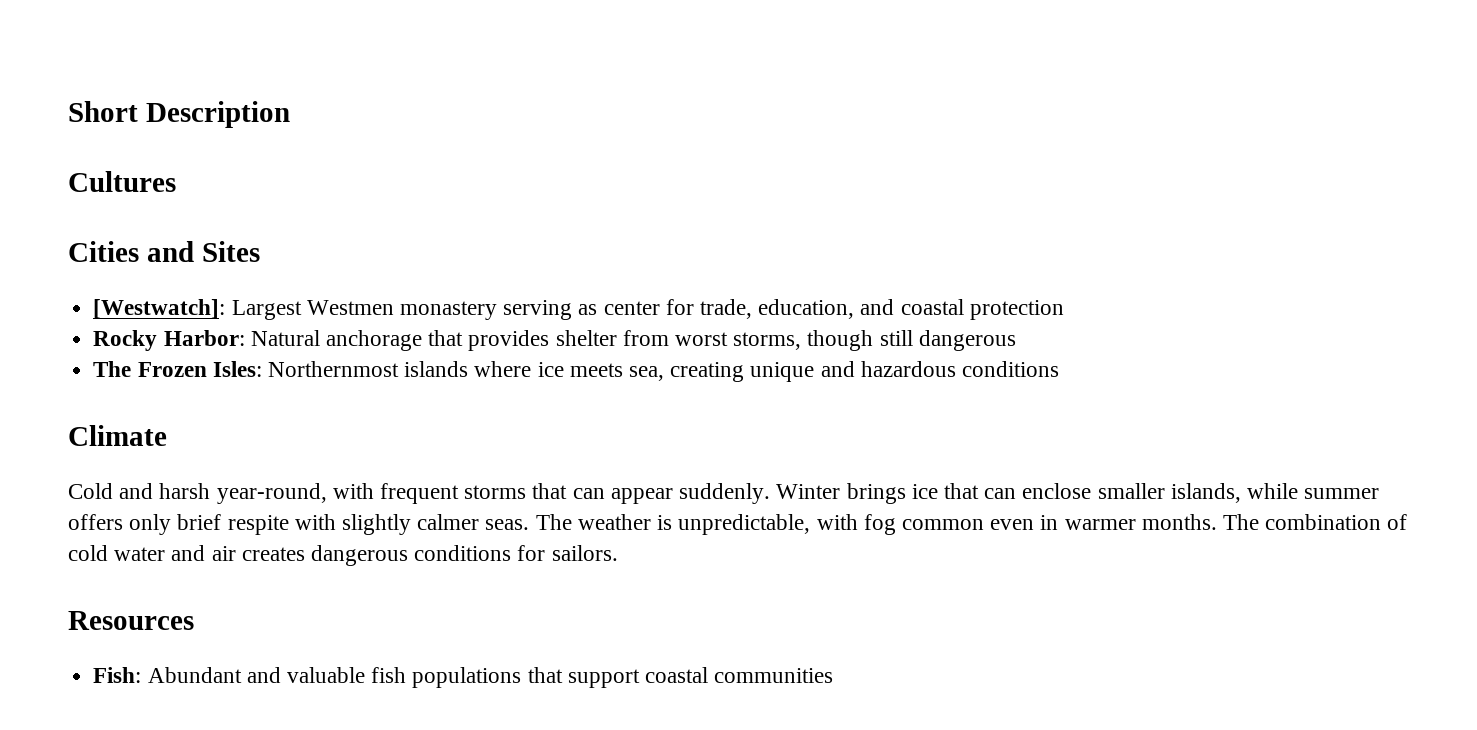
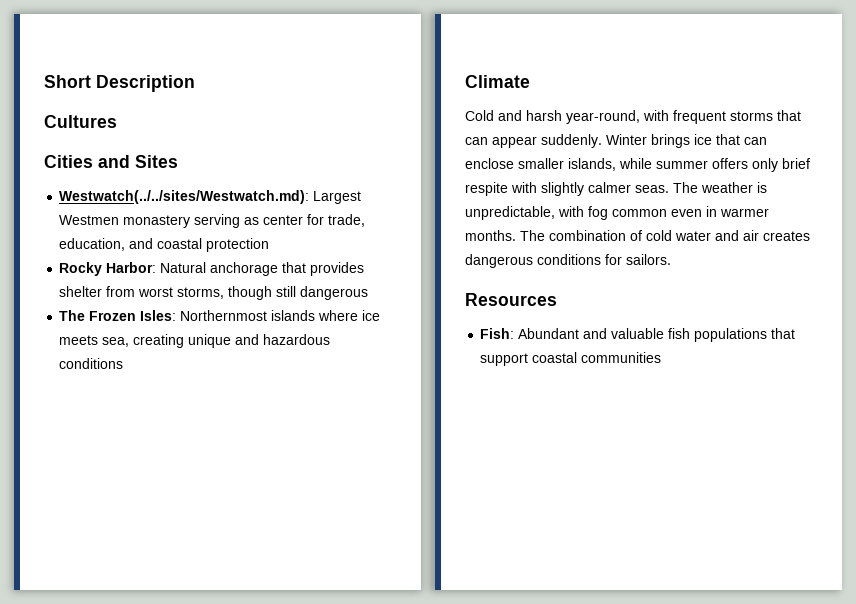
- [Westwatch]: Largest Westmen monastery serving as center for trade, education, and coastal protection
+ Westwatch(../../sites/Westwatch.md): Largest Westmen monastery serving as center for trade, education, and coastal protection

